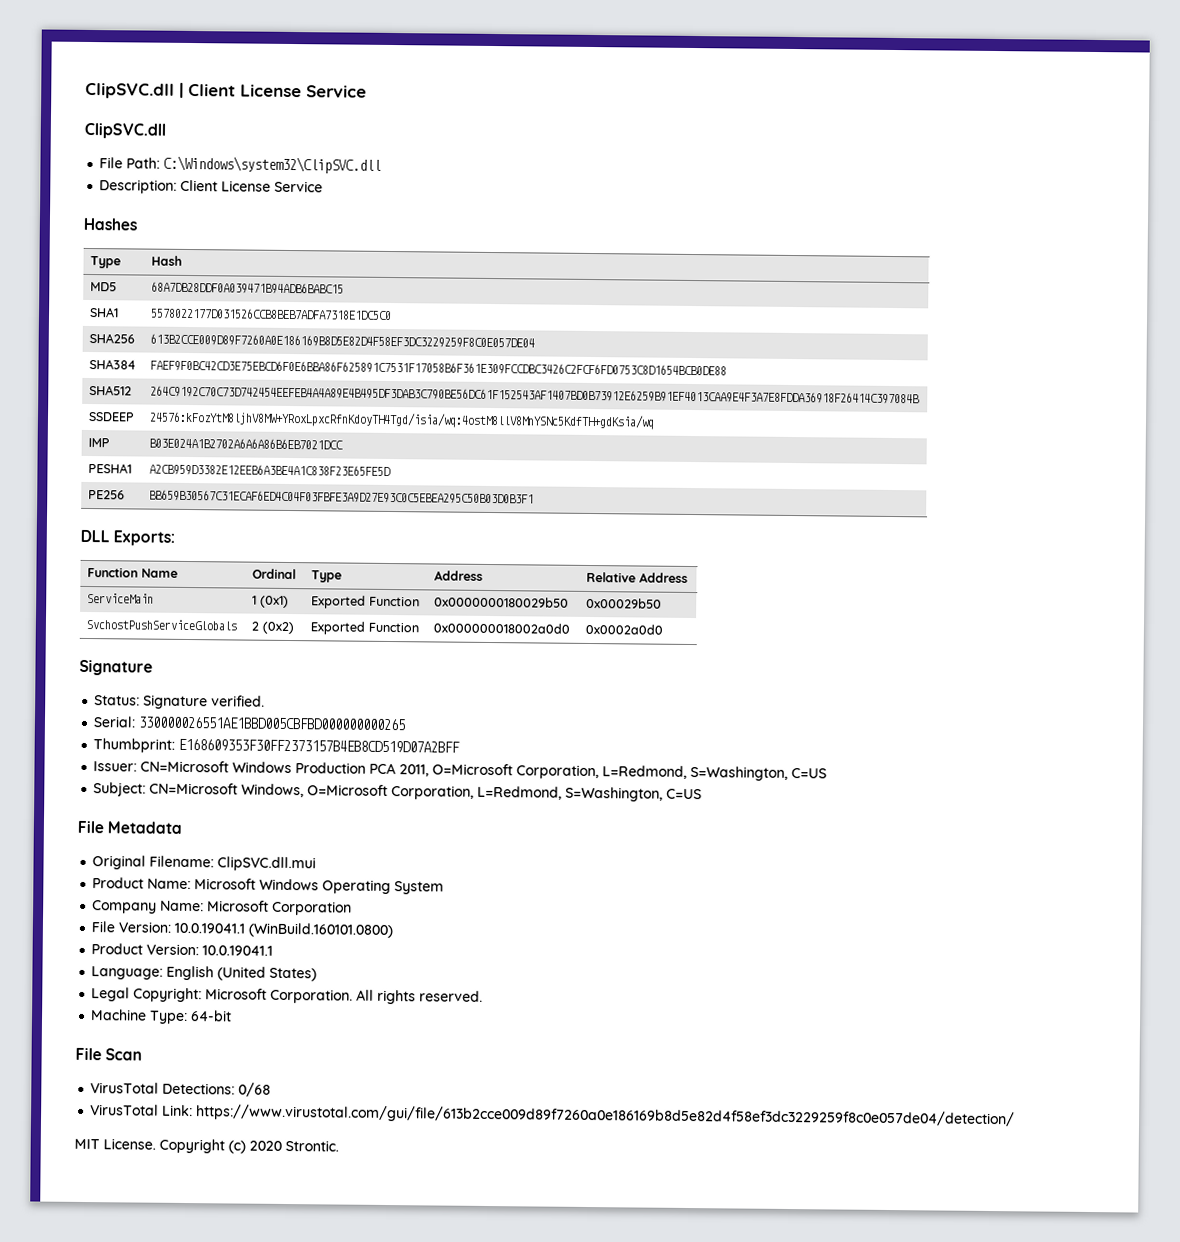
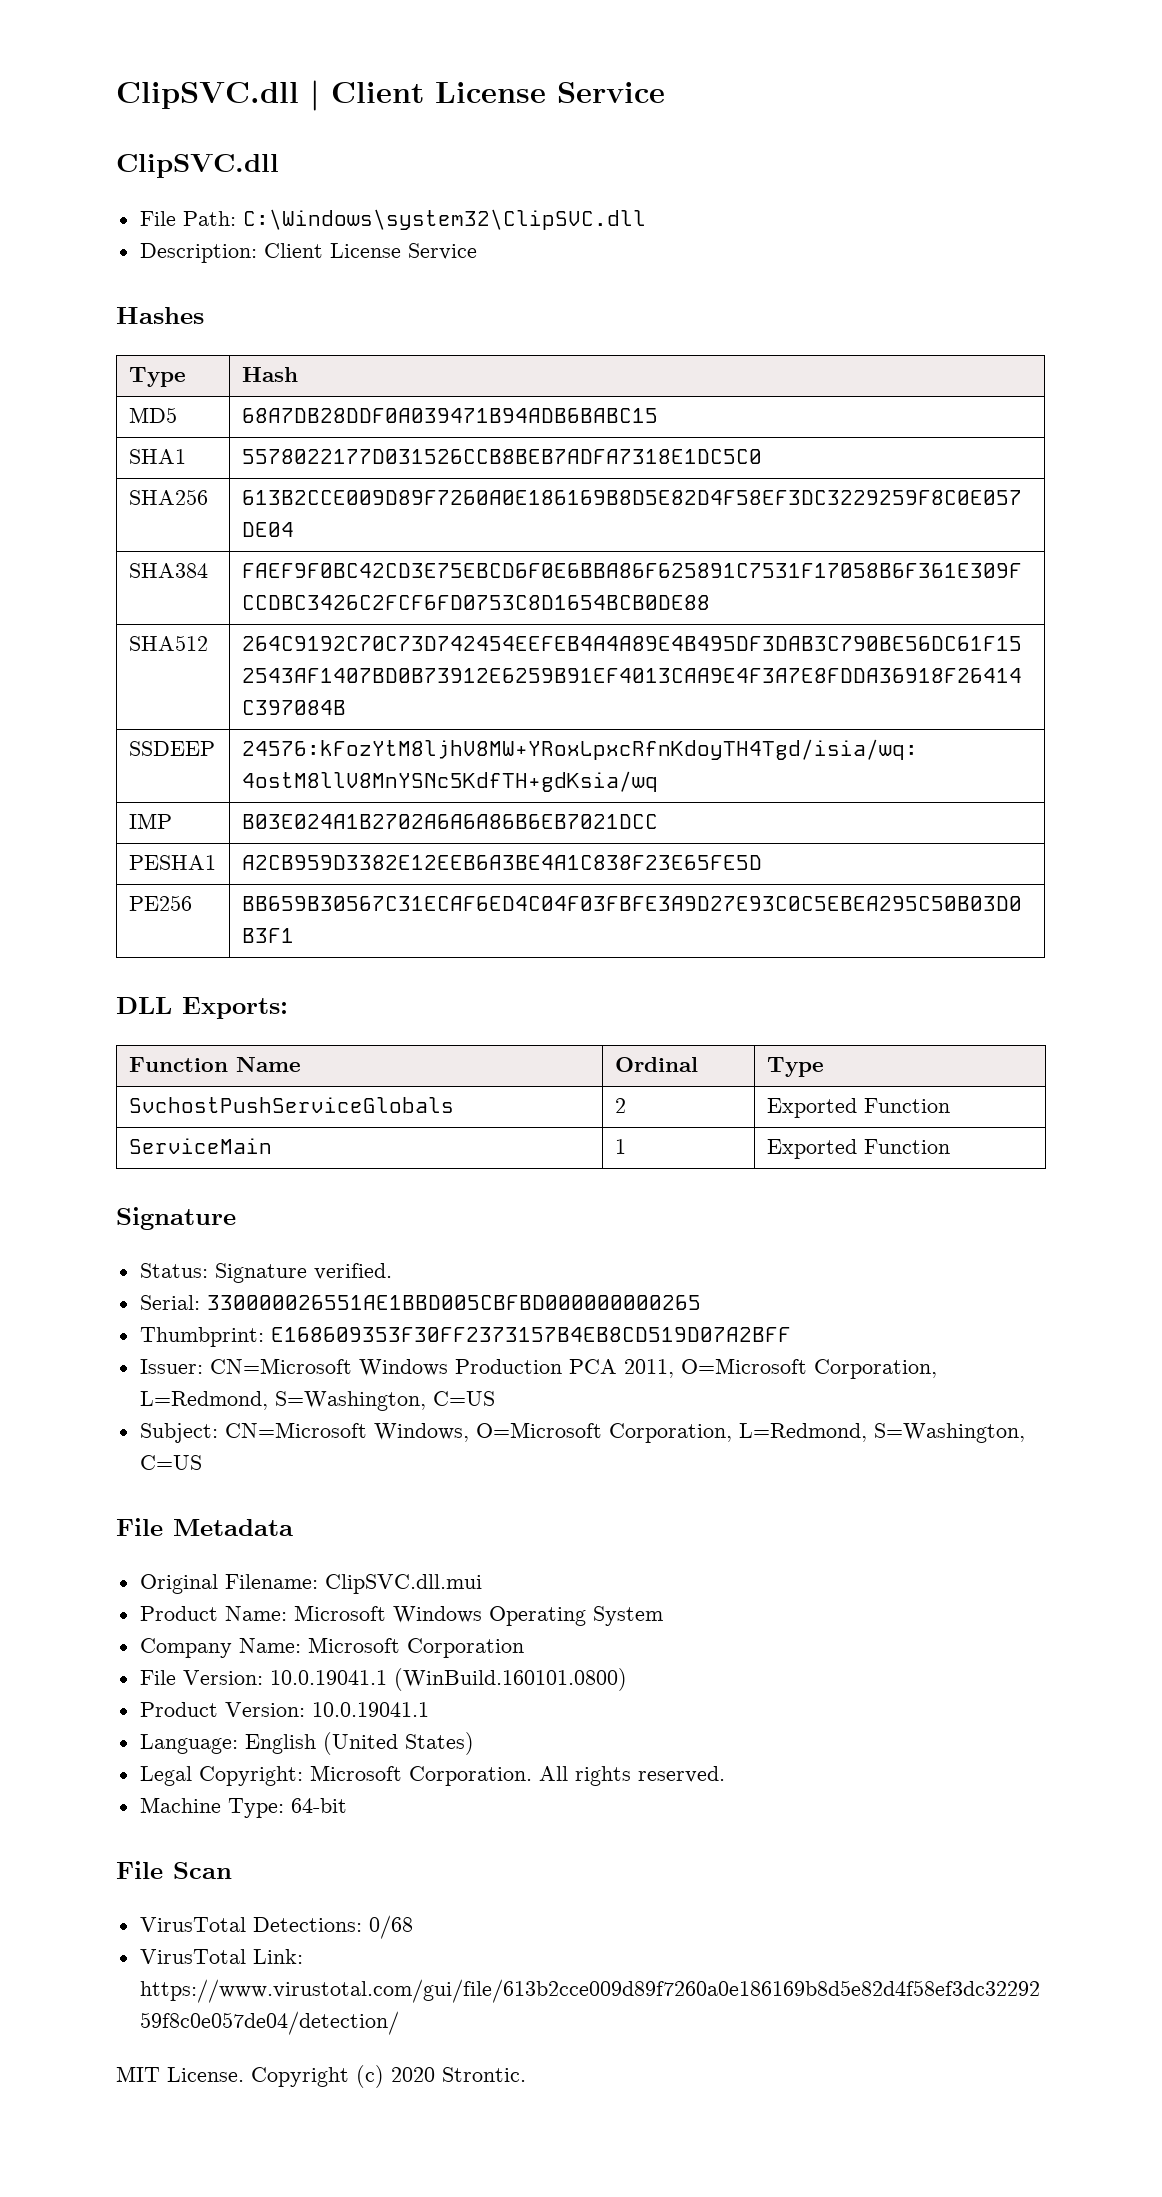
- Function Name | Ordinal | Type | Address | Relative Address
+ Function Name | Ordinal | Type
+ SvchostPushServiceGlobals | 2 | Exported Function
- ServiceMain | 1 (0x1) | Exported Function | 0x0000000180029b50 | 0x00029b50
- SvchostPushServiceGlobals | 2 (0x2) | Exported Function | 0x000000018002a0d0 | 0x0002a0d0
+ ServiceMain | 1 | Exported Function

